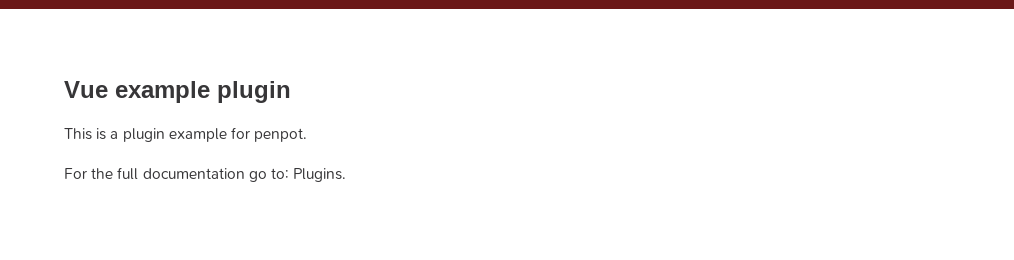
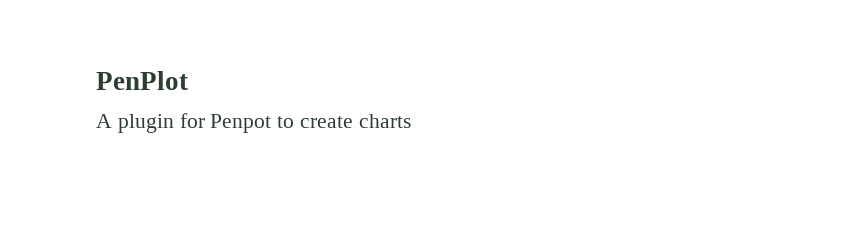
- Vue example plugin
- This is a plugin example for penpot.
- For the full documentation go to: Plugins.
+ PenPlot
+ A plugin for Penpot to create charts

